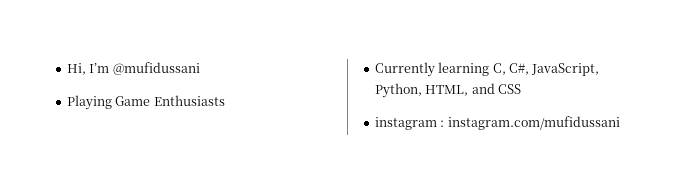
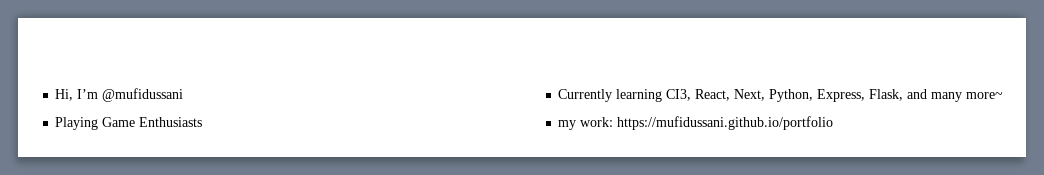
- Currently learning C, C#, JavaScript, Python, HTML, and CSS
- instagram : instagram.com/mufidussani
+ Currently learning CI3, React, Next, Python, Express, Flask, and many more~
+ my work: https://mufidussani.github.io/portfolio

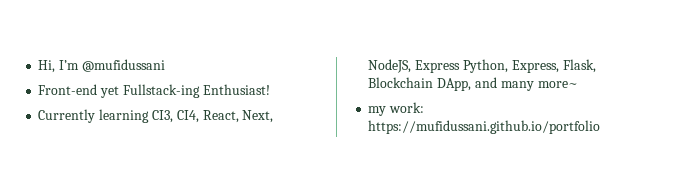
- Playing Game Enthusiasts
+ Front-end yet Fullstack-ing Enthusiast!
- Currently learning CI3, React, Next, Python, Express, Flask, and many more~
+ Currently learning CI3, CI4, React, Next, NodeJS, Express Python, Express, Flask, Blockchain DApp, and many more~

